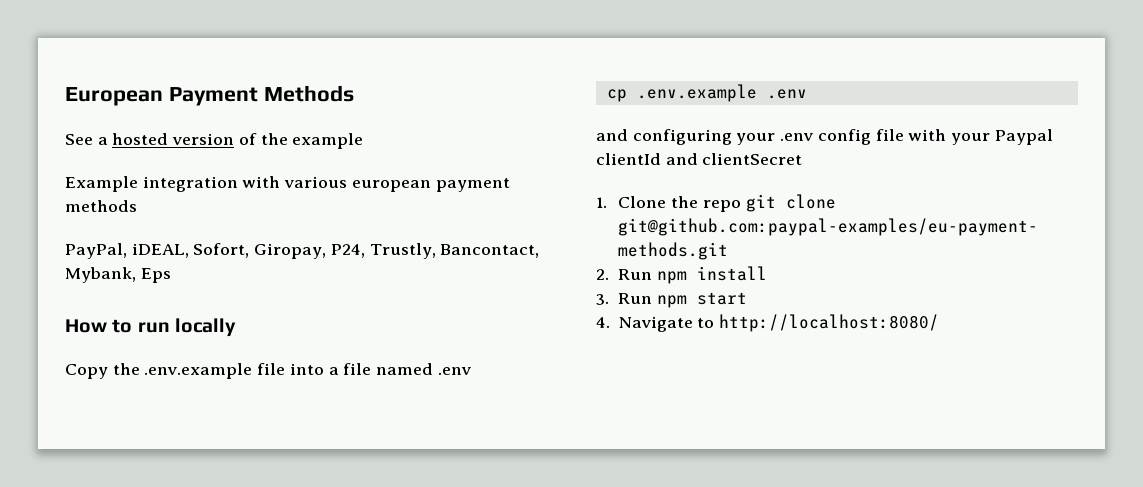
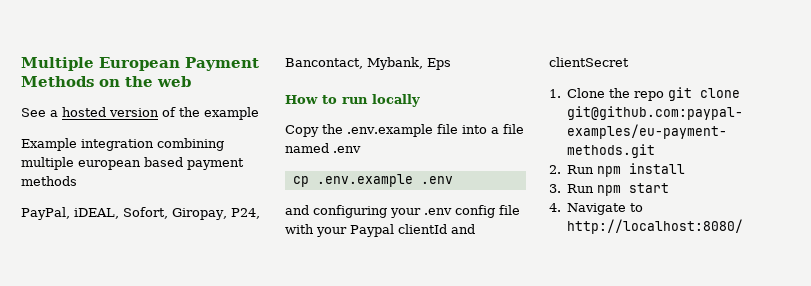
- European Payment Methods
+ Multiple European Payment Methods on the web
- Example integration with various european payment methods
+ Example integration combining multiple european based payment methods
- PayPal, iDEAL, Sofort, Giropay, P24, Trustly, Bancontact, Mybank, Eps
+ PayPal, iDEAL, Sofort, Giropay, P24, Bancontact, Mybank, Eps

